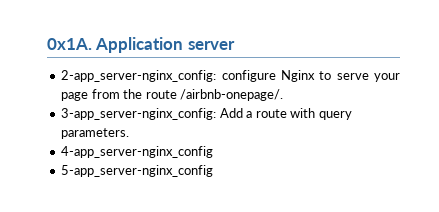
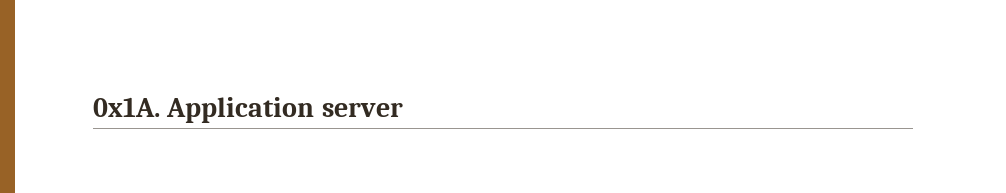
- 2-app_server-nginx_config: configure Nginx to serve your page from the route /airbnb-onepage/.
- 3-app_server-nginx_config: Add a route with query parameters.
- 4-app_server-nginx_config
- 5-app_server-nginx_config

